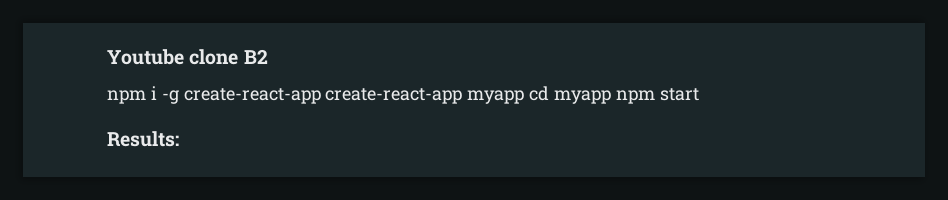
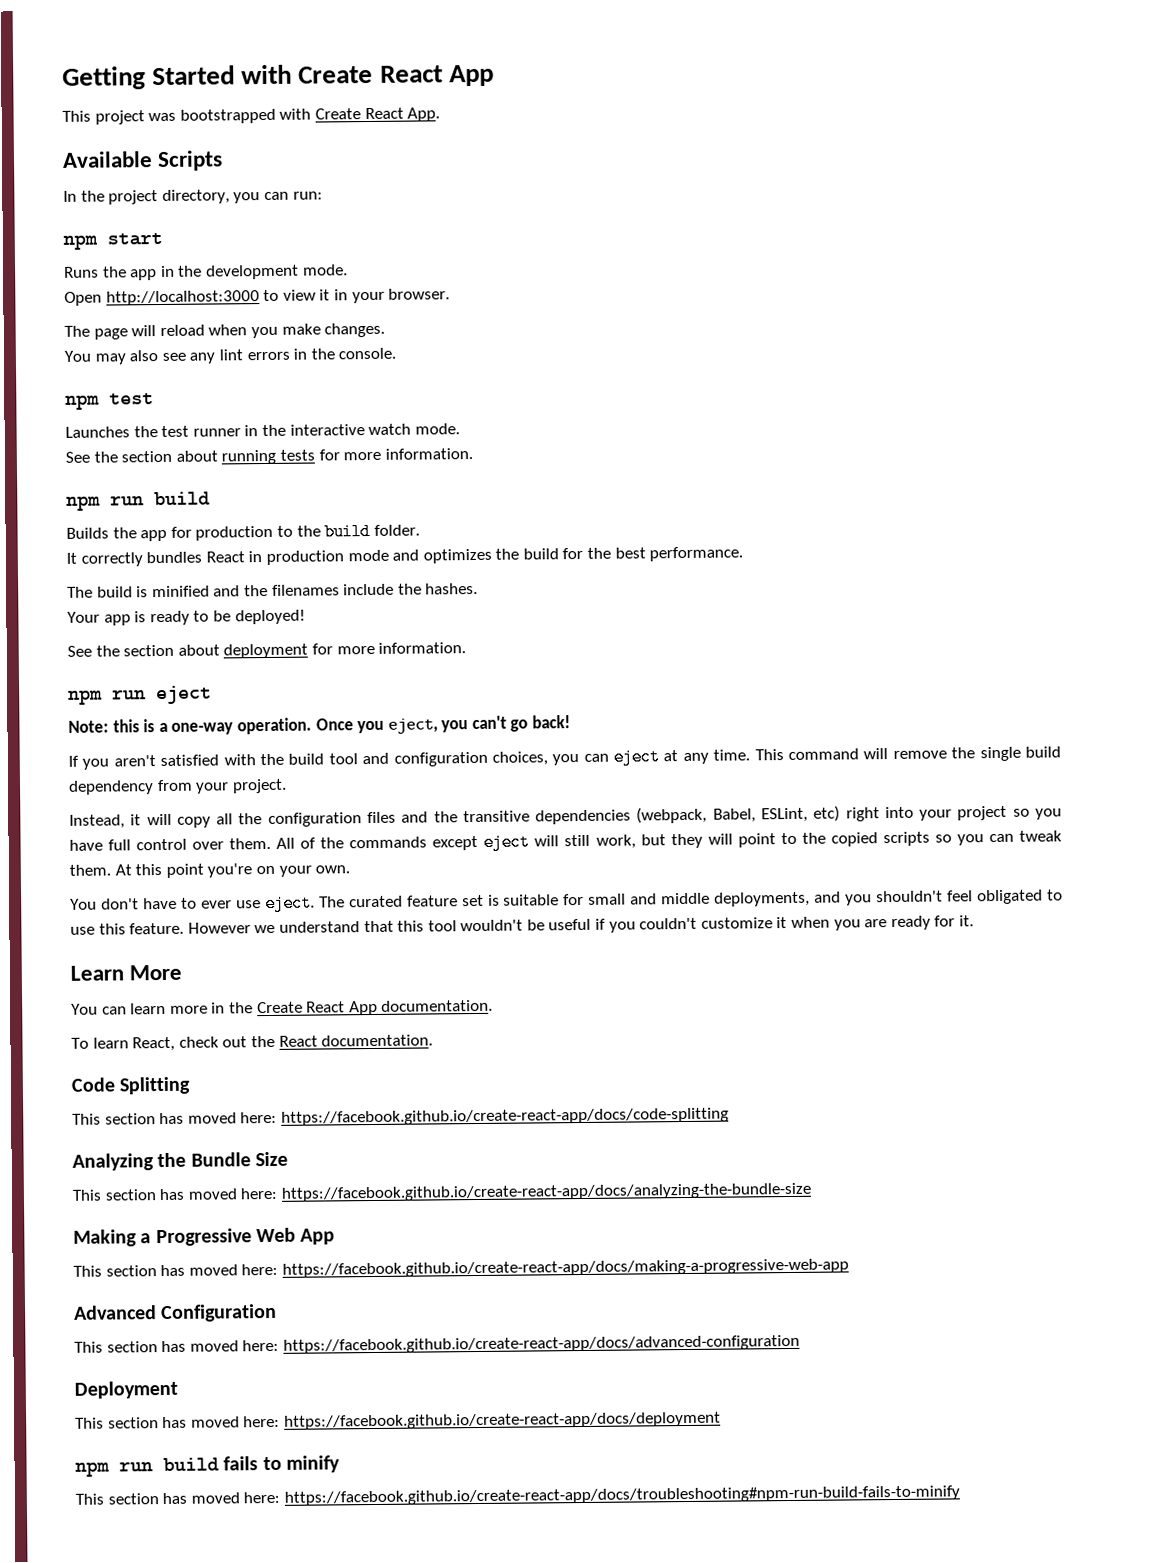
- Youtube clone B2
- npm i -g create-react-app create-react-app myapp cd myapp npm start
- Results:
+ Getting Started with Create React App
+ This project was bootstrapped with Create React App.
+ Available Scripts
+ In the project directory, you can run:
+ npm start
+ Runs the app in the development mode.
+ Open http://localhost:3000 to view it in your browser.
+ The page will reload when you make changes.
+ You may also see any lint errors in the console.
+ npm test
+ Launches the test runner in the interactive watch mode.
+ See the section about running tests for more information.
+ npm run build
+ Builds the app for production to the build folder.
+ It correctly bundles React in production mode and optimizes the build for the best performance.
+ The build is minified and the filenames include the hashes.
+ Your app is ready to be deployed!
+ See the section about deployment for more information.
+ npm run eject
+ Note: this is a one-way operation. Once you eject, you can't go back!
+ If you aren't satisfied with the build tool and configuration choices, you can eject at any time. This command will remove the single build dependency from your project.
+ Instead, it will copy all the configuration files and the transitive dependencies (webpack, Babel, ESLint, etc) right into your project so you have full control over them. All of the commands except eject will still work, but they will point to the copied scripts so you can tweak them. At this point you're on your own.
+ You don't have to ever use eject. The curated feature set is suitable for small and middle deployments, and you shouldn't feel obligated to use this feature. However we understand that this tool wouldn't be useful if you couldn't customize it when you are ready for it.
+ Learn More
+ You can learn more in the Create React App documentation.
+ To learn React, check out the React documentation.
+ Code Splitting
+ This section has moved here: https://facebook.github.io/create-react-app/docs/code-splitting
+ Analyzing the Bundle Size
+ This section has moved here: https://facebook.github.io/create-react-app/docs/analyzing-the-bundle-size
+ Making a Progressive Web App
+ This section has moved here: https://facebook.github.io/create-react-app/docs/making-a-progressive-web-app
+ Advanced Configuration
+ This section has moved here: https://facebook.github.io/create-react-app/docs/advanced-configuration
+ Deployment
+ This section has moved here: https://facebook.github.io/create-react-app/docs/deployment
+ npm run build fails to minify
+ This section has moved here: https://facebook.github.io/create-react-app/docs/troubleshooting#npm-run-build-fails-to-minify

